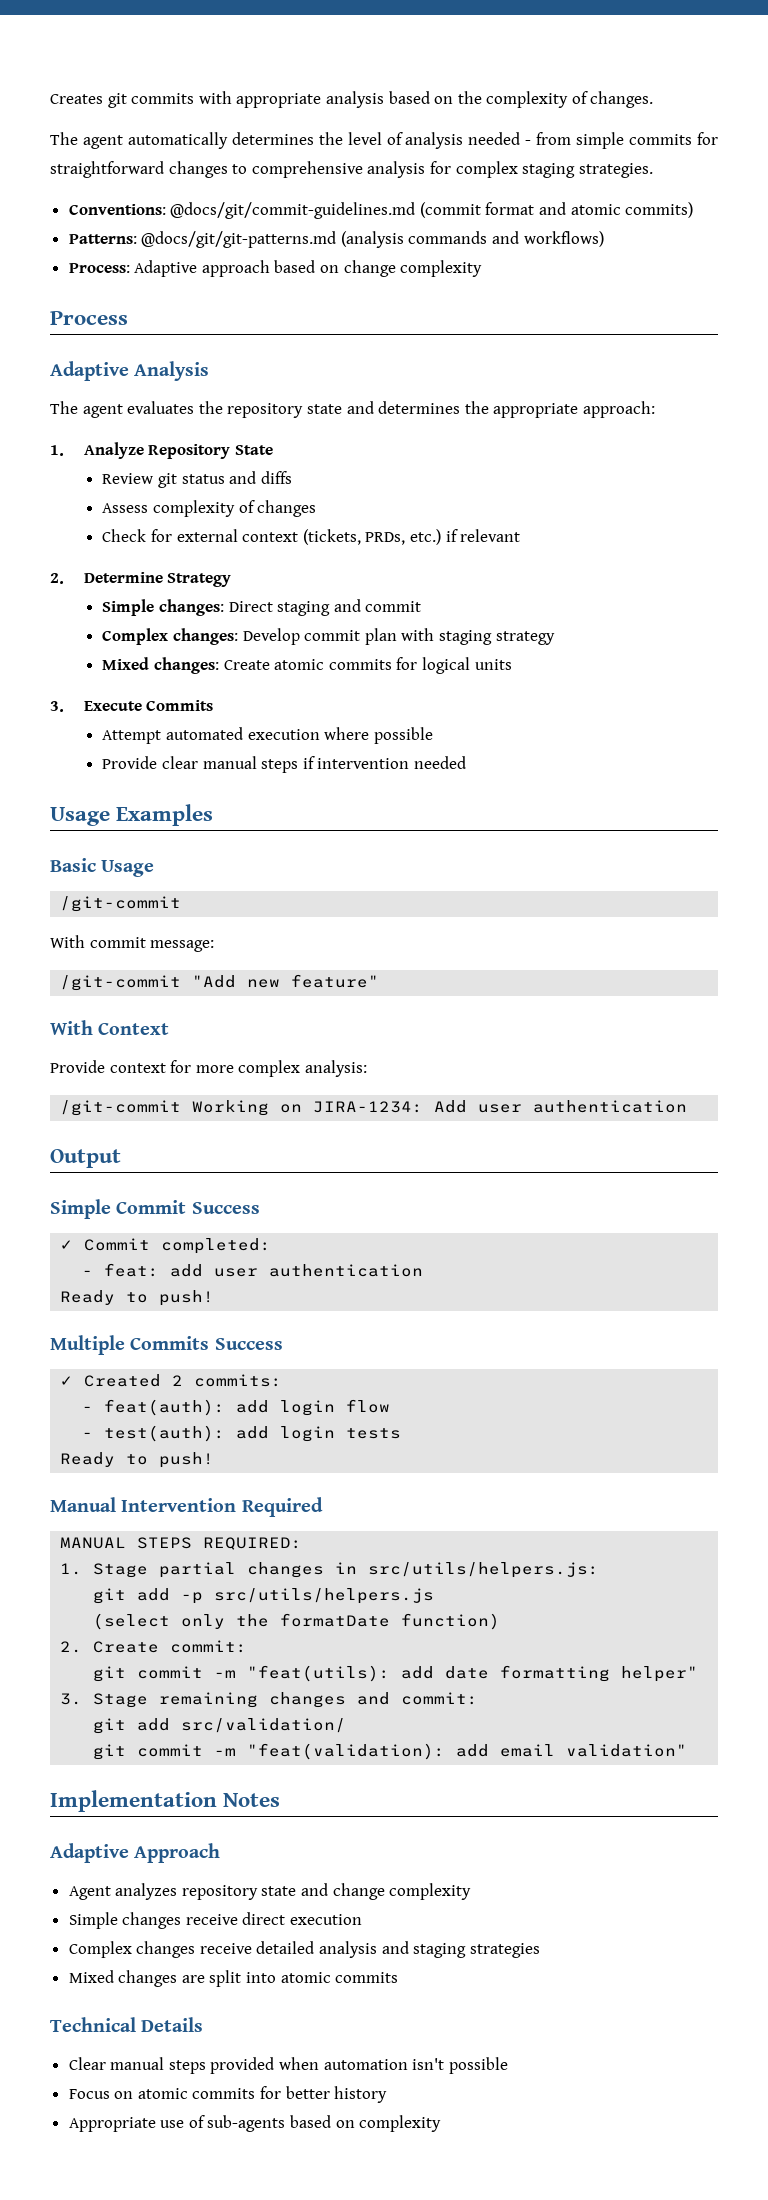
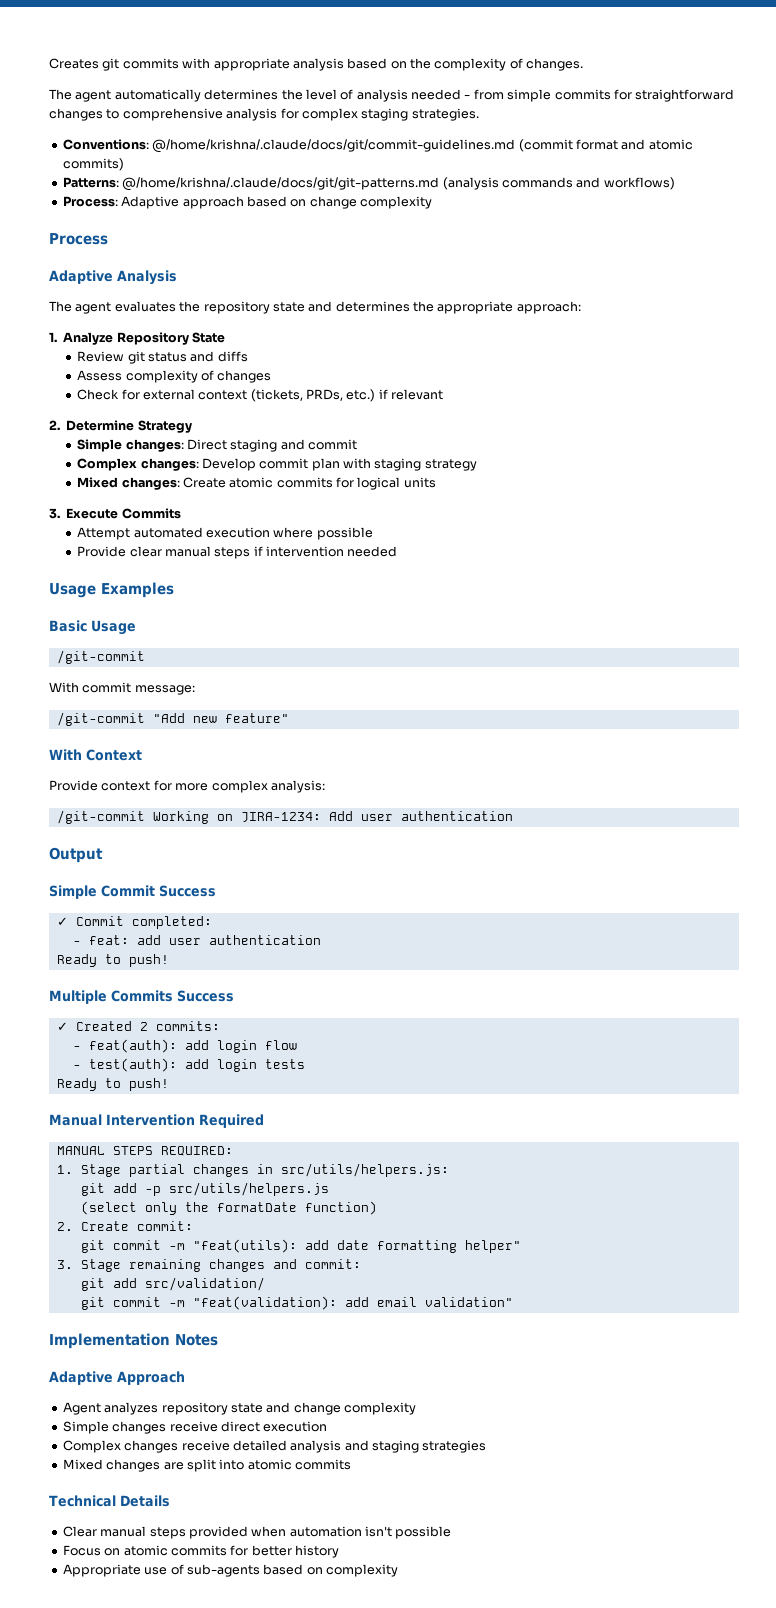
- Conventions: @docs/git/commit-guidelines.md (commit format and atomic commits)
+ Conventions: @/home/krishna/.claude/docs/git/commit-guidelines.md (commit format and atomic commits)
- Patterns: @docs/git/git-patterns.md (analysis commands and workflows)
+ Patterns: @/home/krishna/.claude/docs/git/git-patterns.md (analysis commands and workflows)

